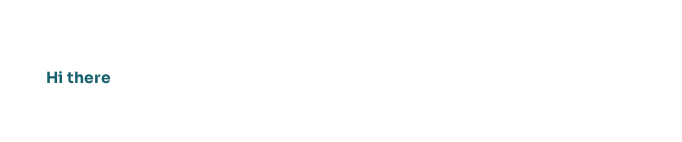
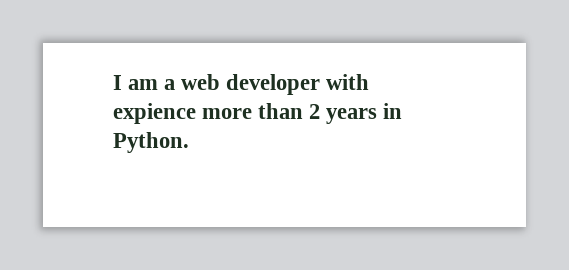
- Hi there
+ I am a web developer with expience more than 2 years in Python.

